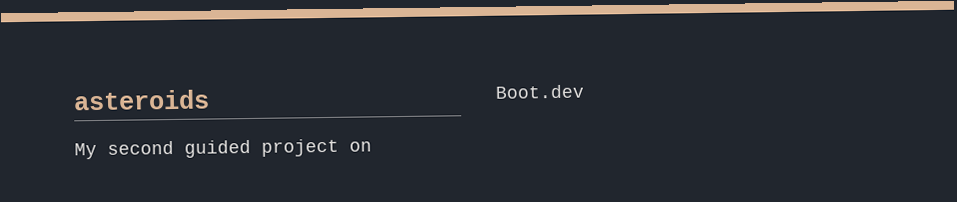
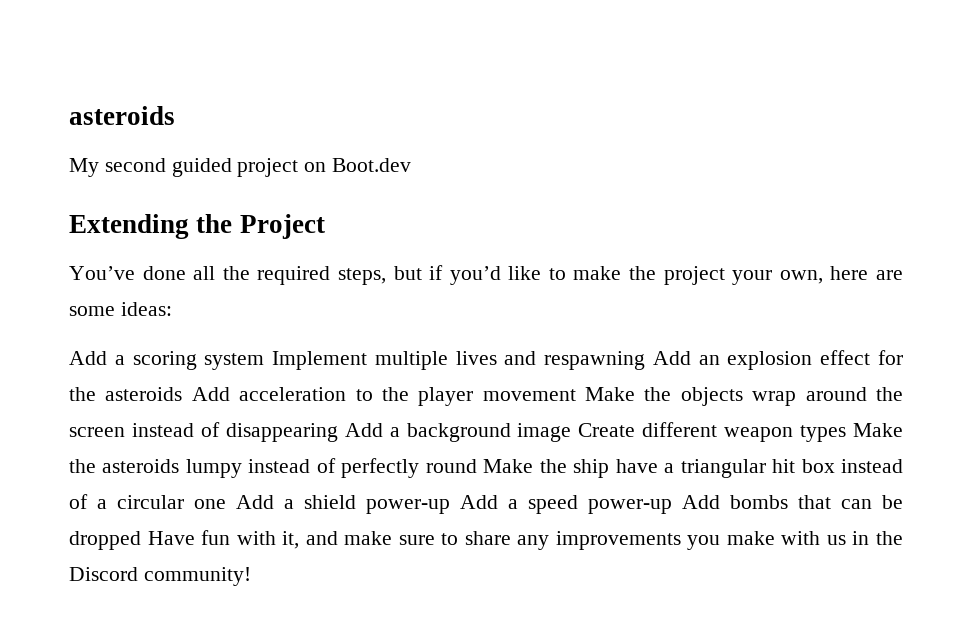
+ Extending the Project
+ You’ve done all the required steps, but if you’d like to make the project your own, here are some ideas:
+ Add a scoring system Implement multiple lives and respawning Add an explosion effect for the asteroids Add acceleration to the player movement Make the objects wrap around the screen instead of disappearing Add a background image Create different weapon types Make the asteroids lumpy instead of perfectly round Make the ship have a triangular hit box instead of a circular one Add a shield power-up Add a speed power-up Add bombs that can be dropped Have fun with it, and make sure to share any improvements you make with us in the Discord community!

